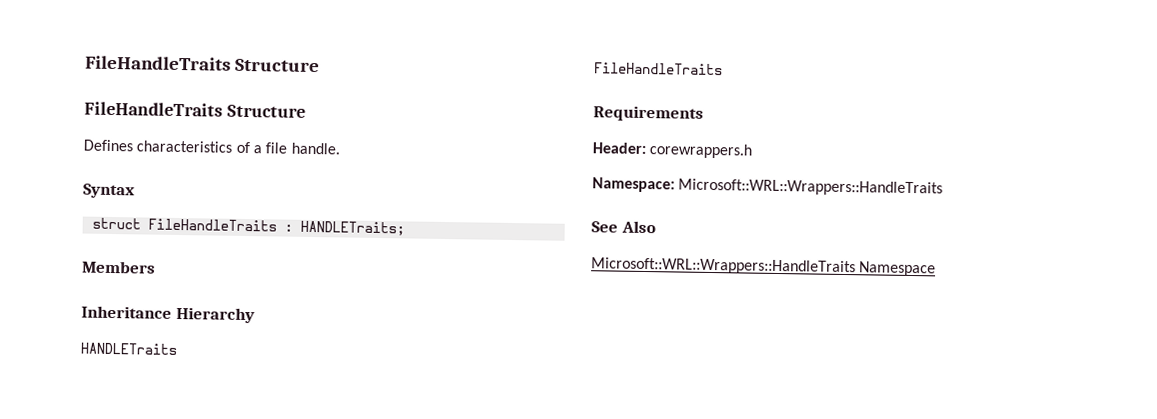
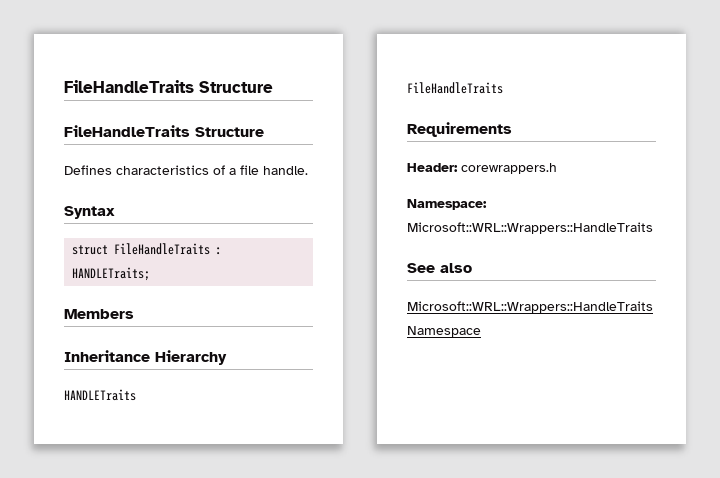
- See Also
+ See also

